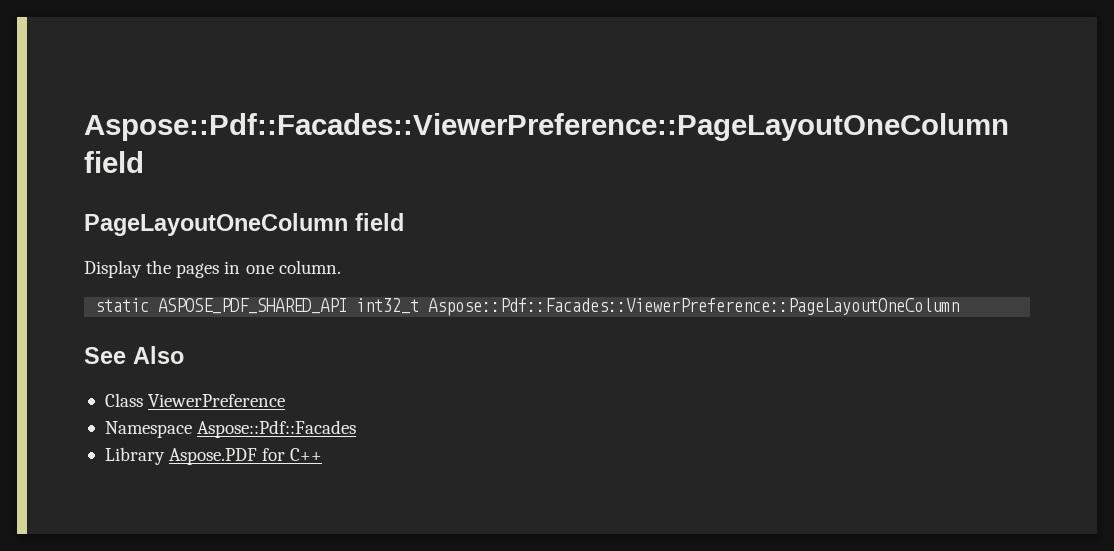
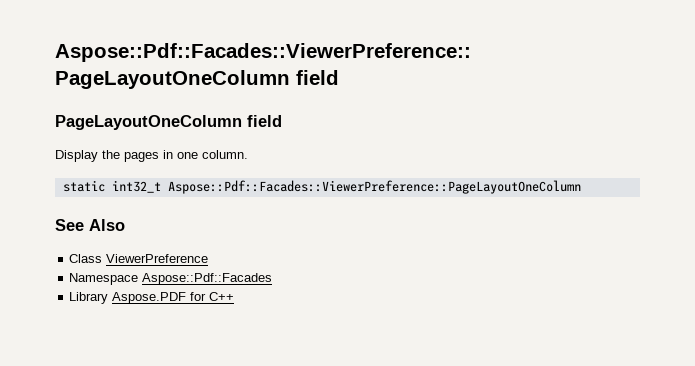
- static ASPOSE_PDF_SHARED_API int32_t Aspose::Pdf::Facades::ViewerPreference::PageLayoutOneColumn
+ static int32_t Aspose::Pdf::Facades::ViewerPreference::PageLayoutOneColumn

